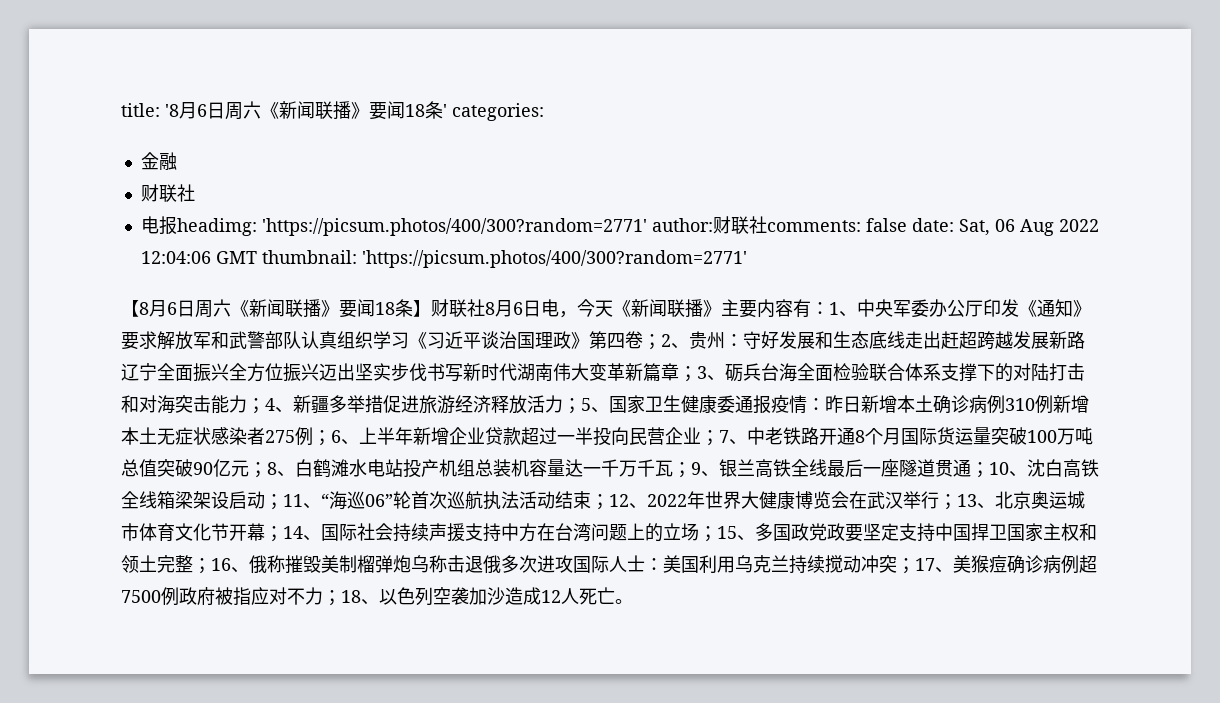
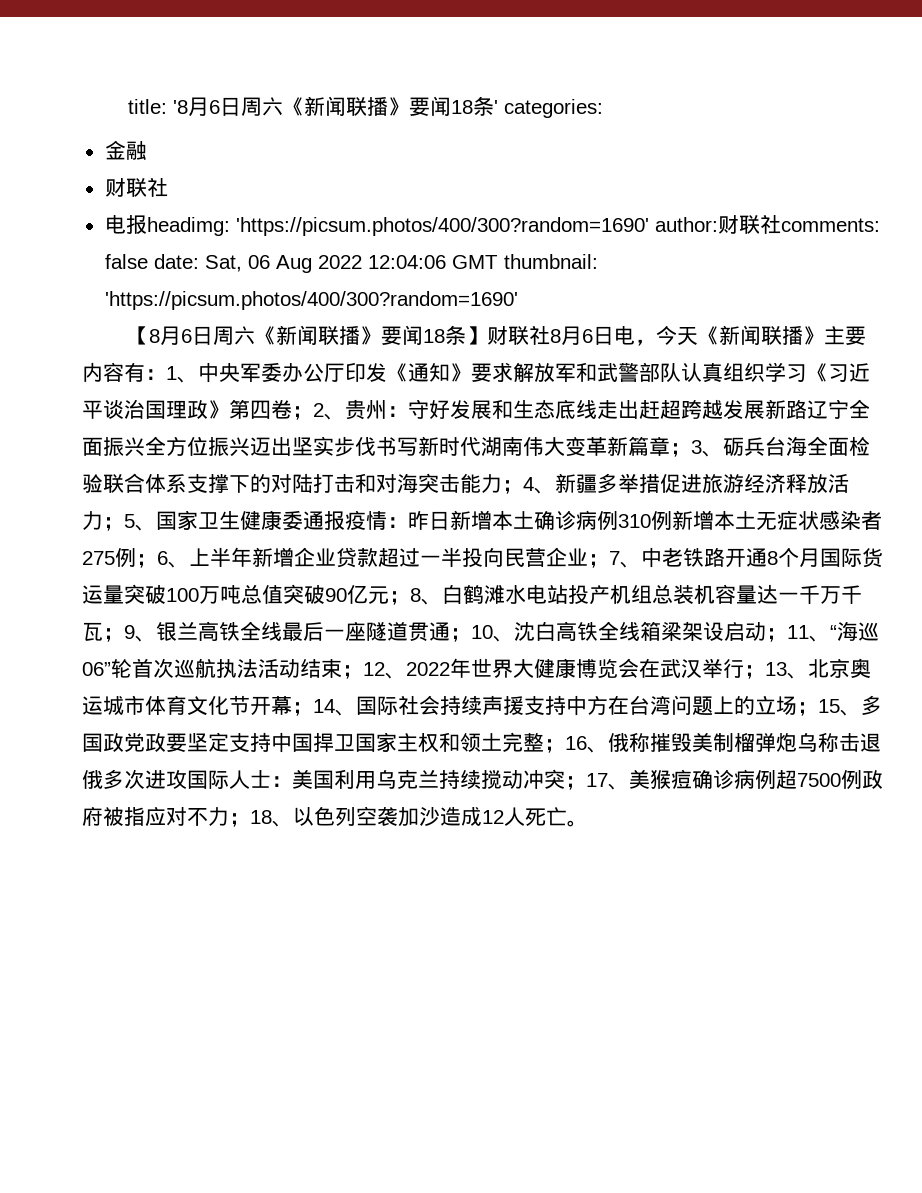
- 电报headimg: 'https://picsum.photos/400/300?random=2771' author:财联社comments: false date: Sat, 06 Aug 2022 12:04:06 GMT thumbnail: 'https://picsum.photos/400/300?random=2771'
+ 电报headimg: 'https://picsum.photos/400/300?random=1690' author:财联社comments: false date: Sat, 06 Aug 2022 12:04:06 GMT thumbnail: 'https://picsum.photos/400/300?random=1690'

